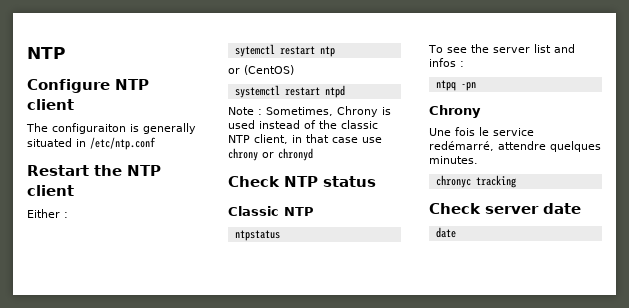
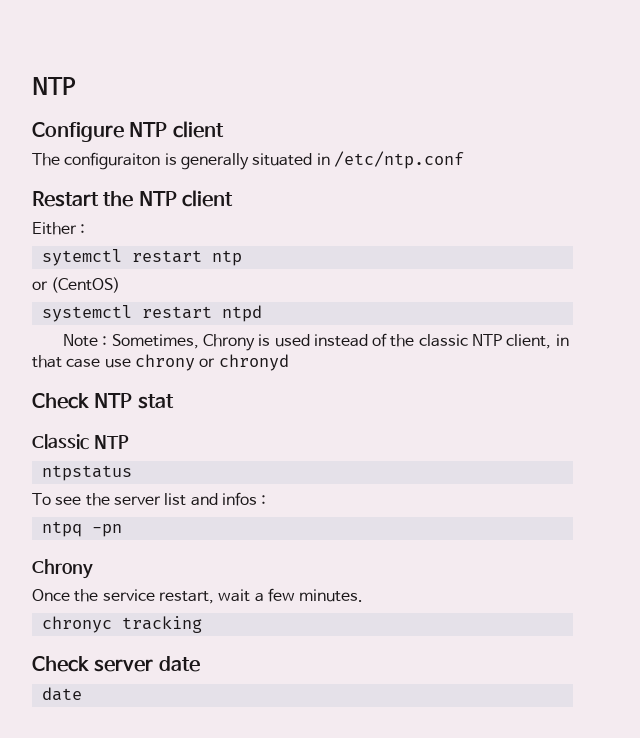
- Check NTP status
+ Check NTP stat
- Une fois le service redémarré, attendre quelques minutes.
+ Once the service restart, wait a few minutes.

